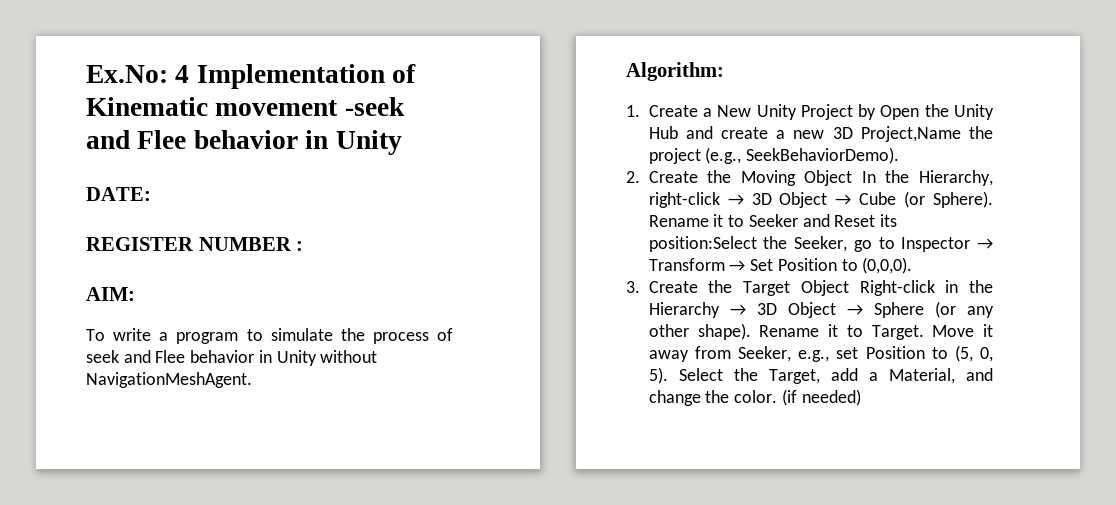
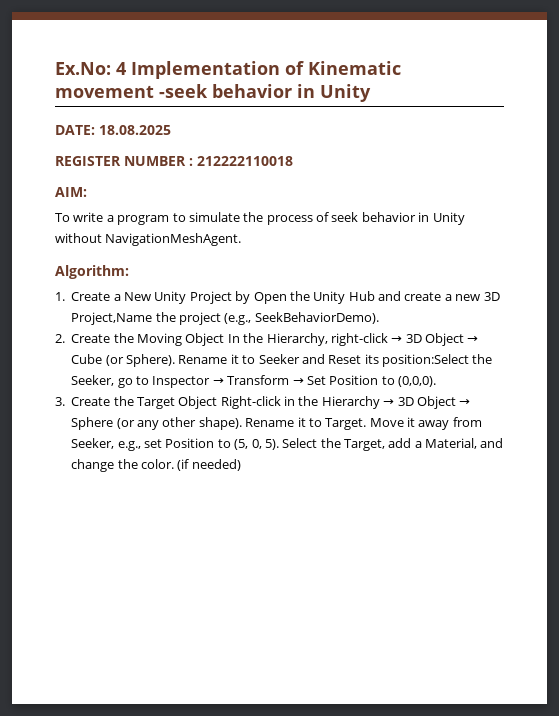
- Ex.No: 4 Implementation of Kinematic movement -seek and Flee behavior in Unity
+ Ex.No: 4 Implementation of Kinematic movement -seek behavior in Unity
- DATE:
+ DATE: 18.08.2025
- REGISTER NUMBER :
+ REGISTER NUMBER : 212222110018
- To write a program to simulate the process of seek and Flee behavior in Unity without NavigationMeshAgent.
+ To write a program to simulate the process of seek behavior in Unity without NavigationMeshAgent.

